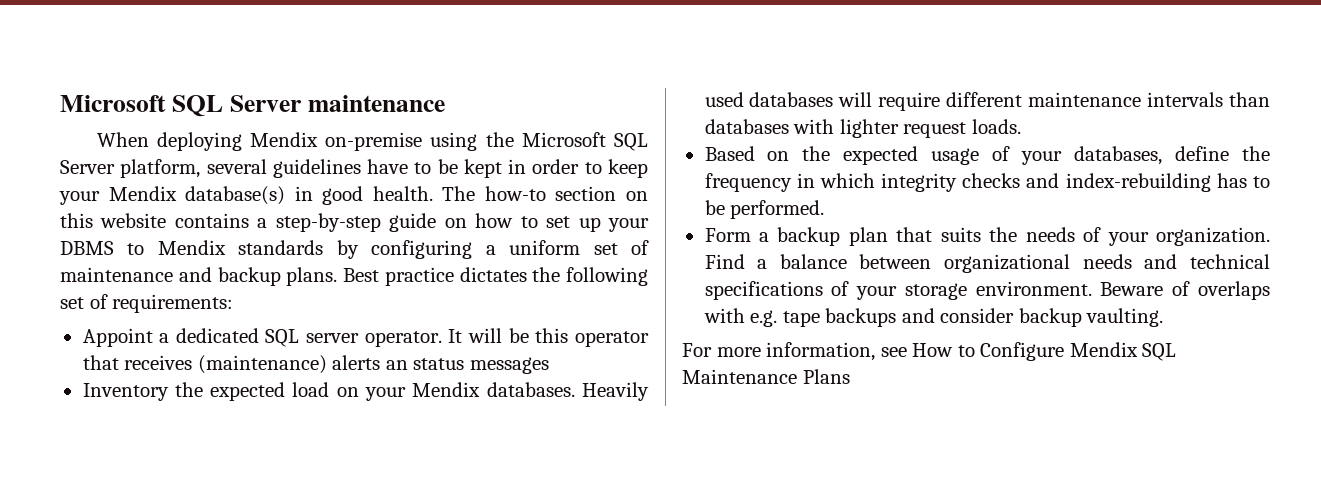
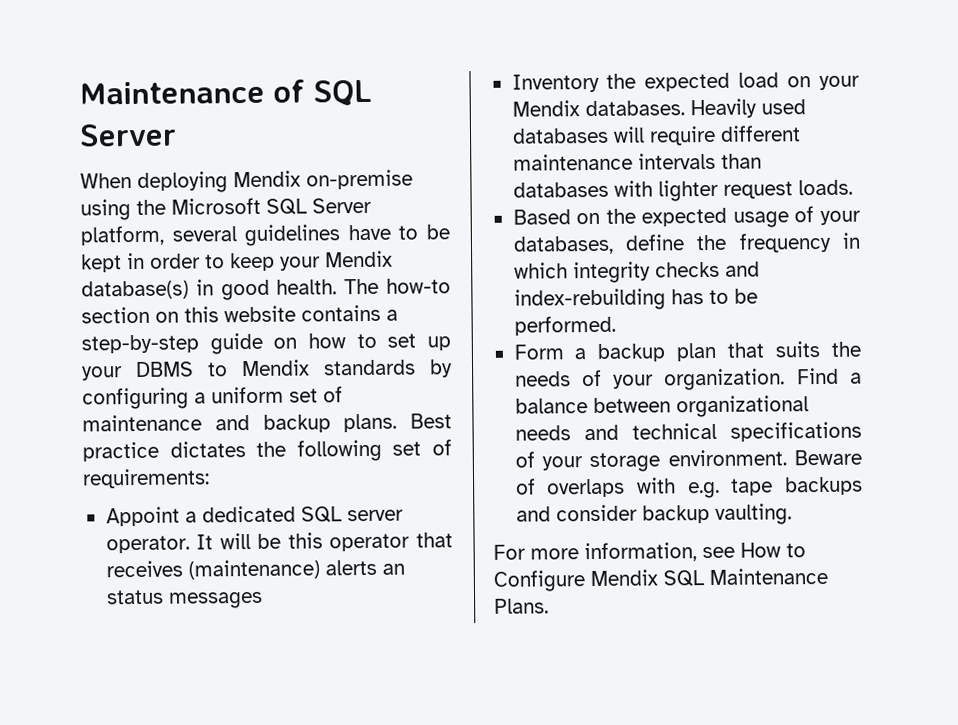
- Microsoft SQL Server maintenance
+ Maintenance of SQL Server
- For more information, see How to Configure Mendix SQL Maintenance Plans
+ For more information, see How to Configure Mendix SQL Maintenance Plans.

